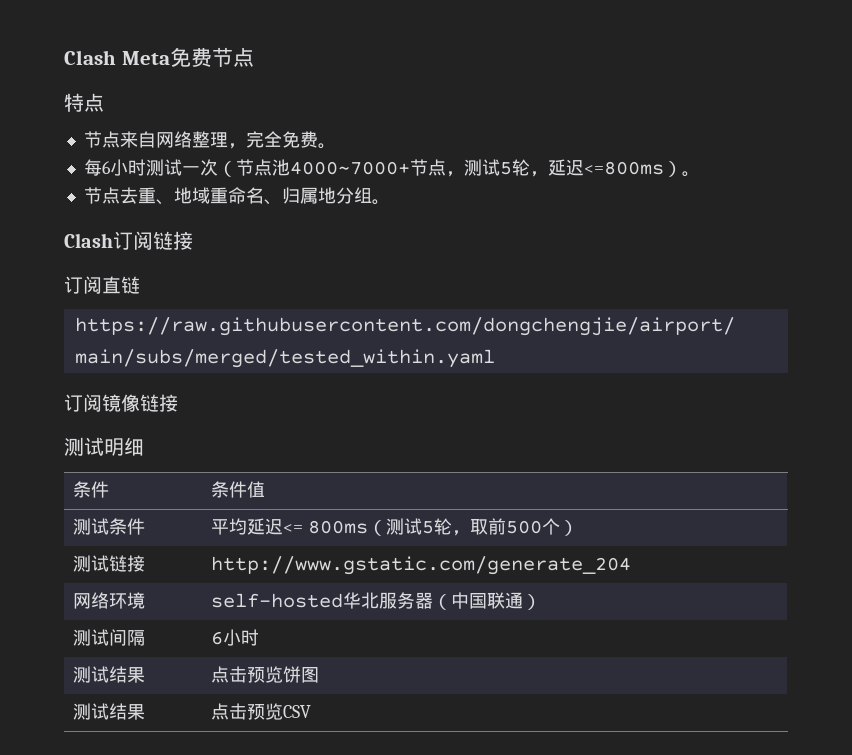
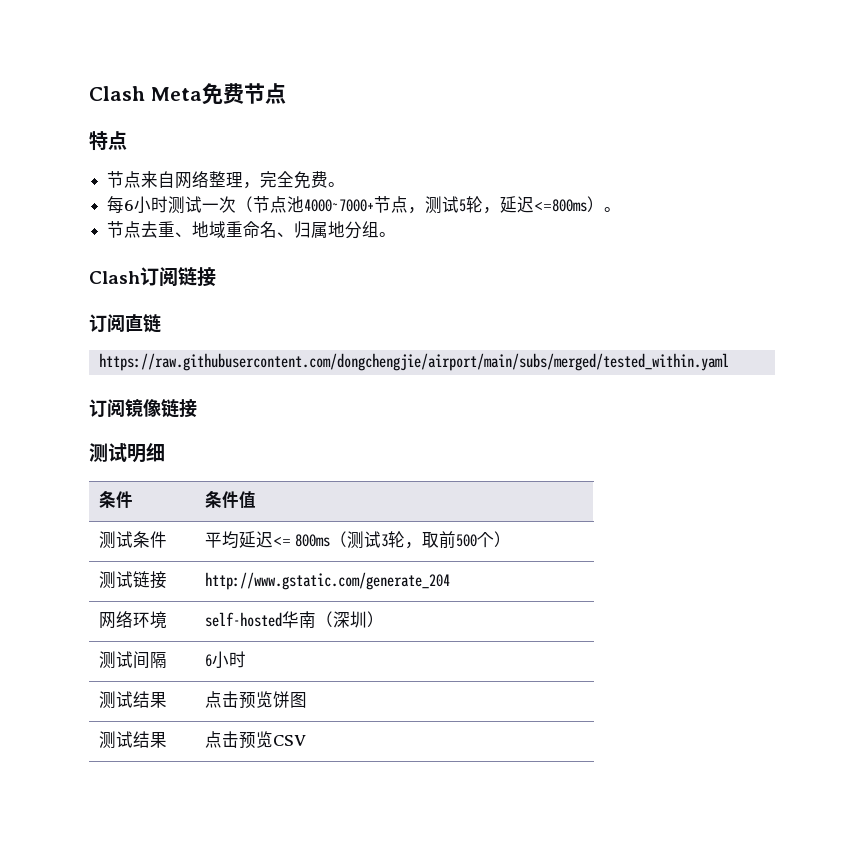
- 测试条件 | 平均延迟<= 800ms（测试5轮，取前500个）
+ 测试条件 | 平均延迟<= 800ms（测试3轮，取前500个）
- 网络环境 | self-hosted华北服务器（中国联通）
+ 网络环境 | self-hosted华南（深圳）

